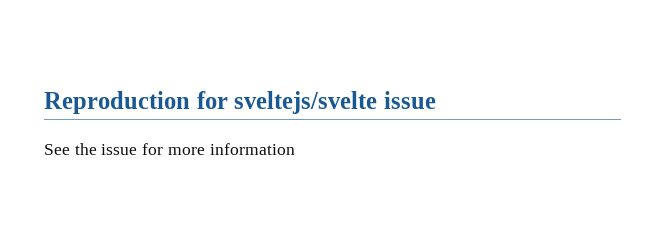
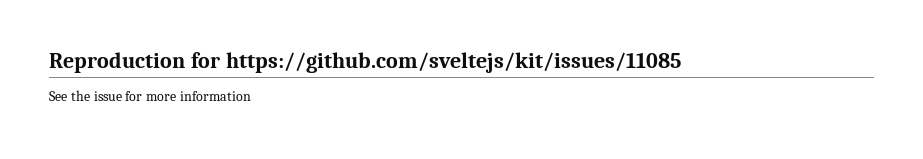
- Reproduction for sveltejs/svelte issue
+ Reproduction for https://github.com/sveltejs/kit/issues/11085

